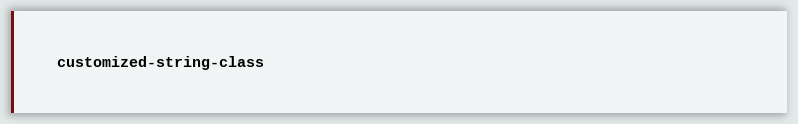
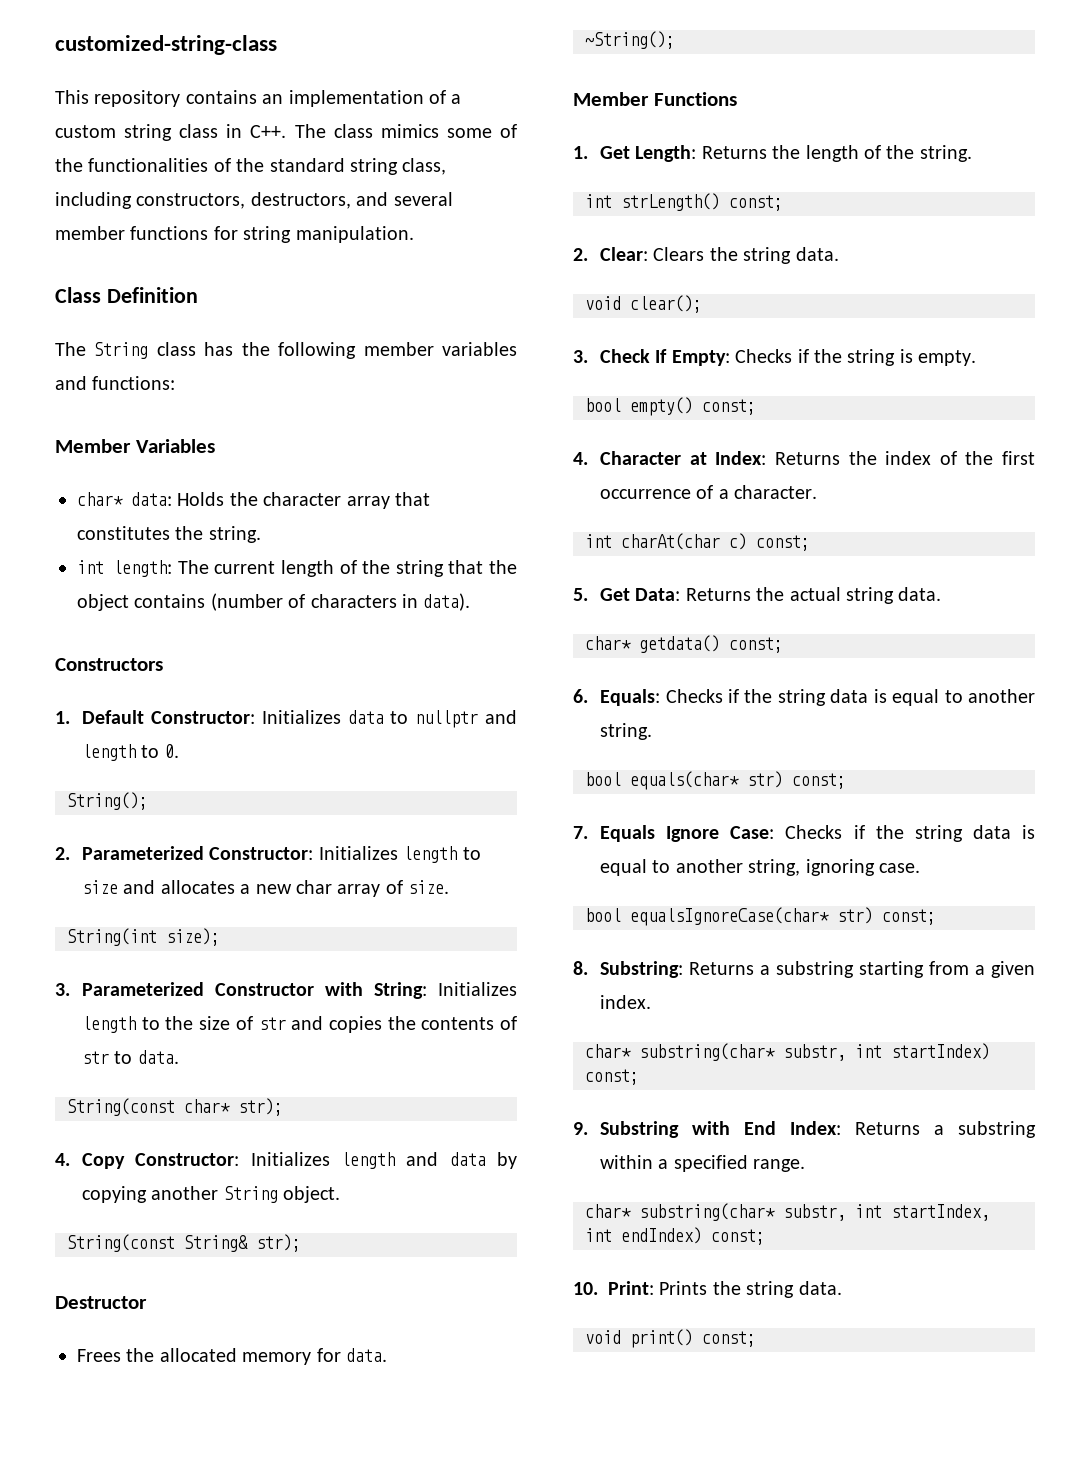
+ This repository contains an implementation of a custom string class in C++. The class mimics some of the functionalities of the standard string class, including constructors, destructors, and several member functions for string manipulation.
+ Class Definition
+ The String class has the following member variables and functions:
+ Member Variables
+ char* data: Holds the character array that constitutes the string.
+ int length: The current length of the string that the object contains (number of characters in data).
+ Constructors
+ 1. Default Constructor: Initializes data to nullptr and length to 0.
+ String();
+ 2. Parameterized Constructor: Initializes length to size and allocates a new char array of size.
+ String(int size);
+ 3. Parameterized Constructor with String: Initializes length to the size of str and copies the contents of str to data.
+ String(const char* str);
+ 4. Copy Constructor: Initializes length and data by copying another String object.
+ String(const String& str);
+ Destructor
+ Frees the allocated memory for data.
+ ~String();
+ Member Functions
+ 1. Get Length: Returns the length of the string.
+ int strLength() const;
+ 2. Clear: Clears the string data.
+ void clear();
+ 3. Check If Empty: Checks if the string is empty.
+ bool empty() const;
+ 4. Character at Index: Returns the index of the first occurrence of a character.
+ int charAt(char c) const;
+ 5. Get Data: Returns the actual string data.
+ char* getdata() const;
+ 6. Equals: Checks if the string data is equal to another string.
+ bool equals(char* str) const;
+ 7. Equals Ignore Case: Checks if the string data is equal to another string, ignoring case.
+ bool equalsIgnoreCase(char* str) const;
+ 8. Substring: Returns a substring starting from a given index.
+ char* substring(char* substr, int startIndex) const;
+ 9. Substring with End Index: Returns a substring within a specified range.
+ char* substring(char* substr, int startIndex, int endIndex) const;
+ 10. Print: Prints the string data.
+ void print() const;

